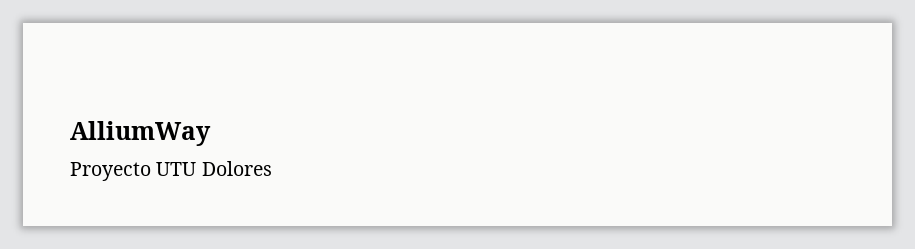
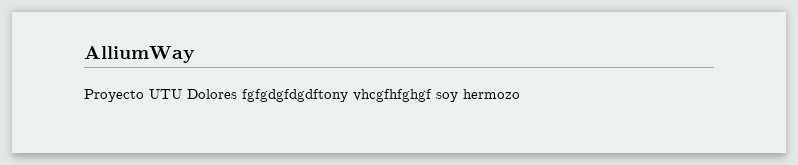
- Proyecto UTU Dolores
+ Proyecto UTU Dolores fgfgdgfdgdftony vhcgfhfghgf soy hermozo

